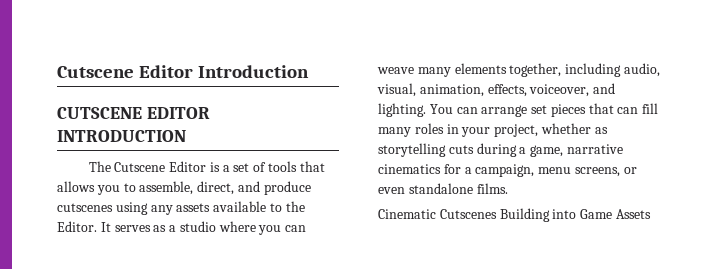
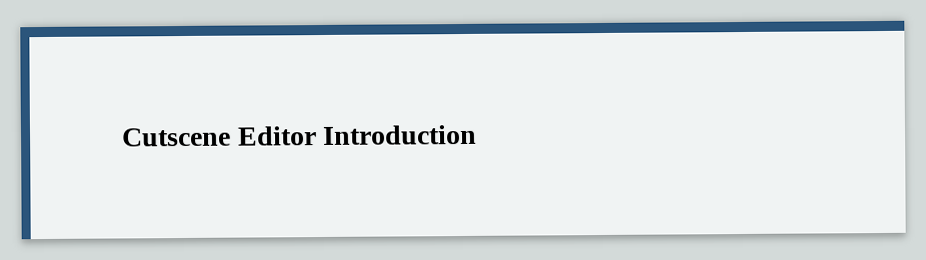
- CUTSCENE EDITOR INTRODUCTION
- The Cutscene Editor is a set of tools that allows you to assemble, direct, and produce cutscenes using any assets available to the Editor. It serves as a studio where you can weave many elements together, including audio, visual, animation, effects, voiceover, and lighting. You can arrange set pieces that can fill many roles in your project, whether as storytelling cuts during a game, narrative cinematics for a campaign, menu screens, or even standalone films.
- Cinematic Cutscenes Building into Game Assets

